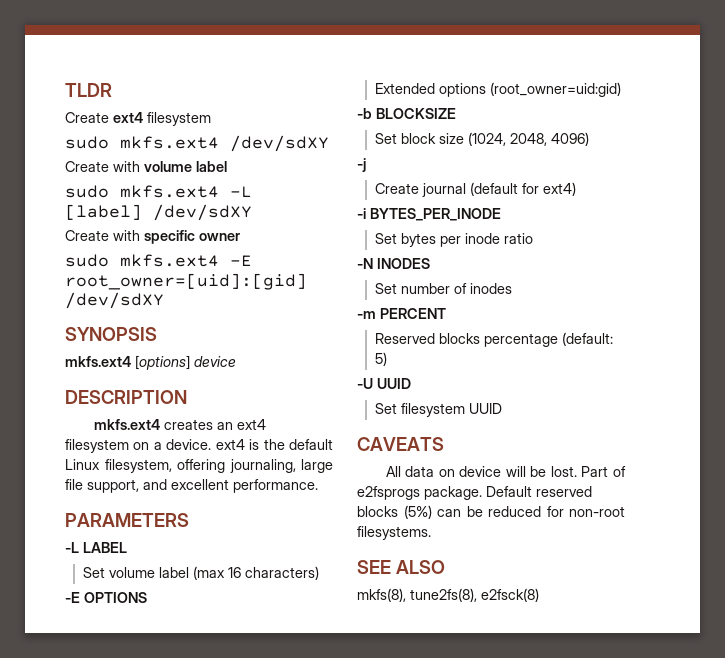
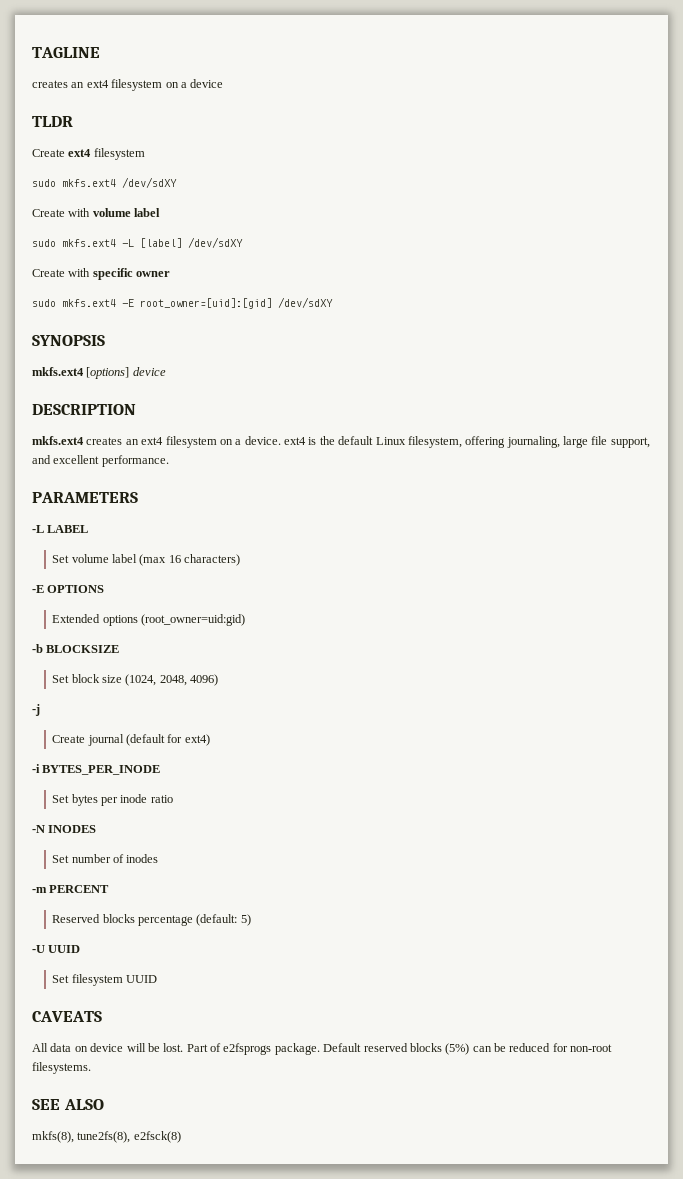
+ TAGLINE
+ creates an ext4 filesystem on a device

